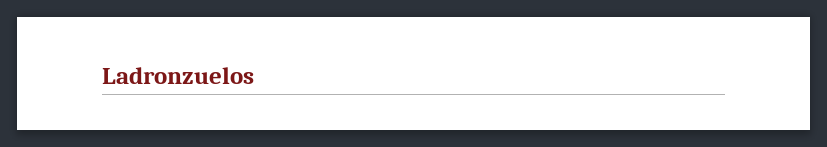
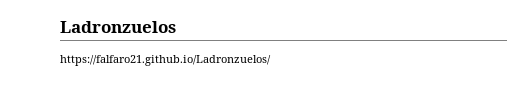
+ https://falfaro21.github.io/Ladronzuelos/

